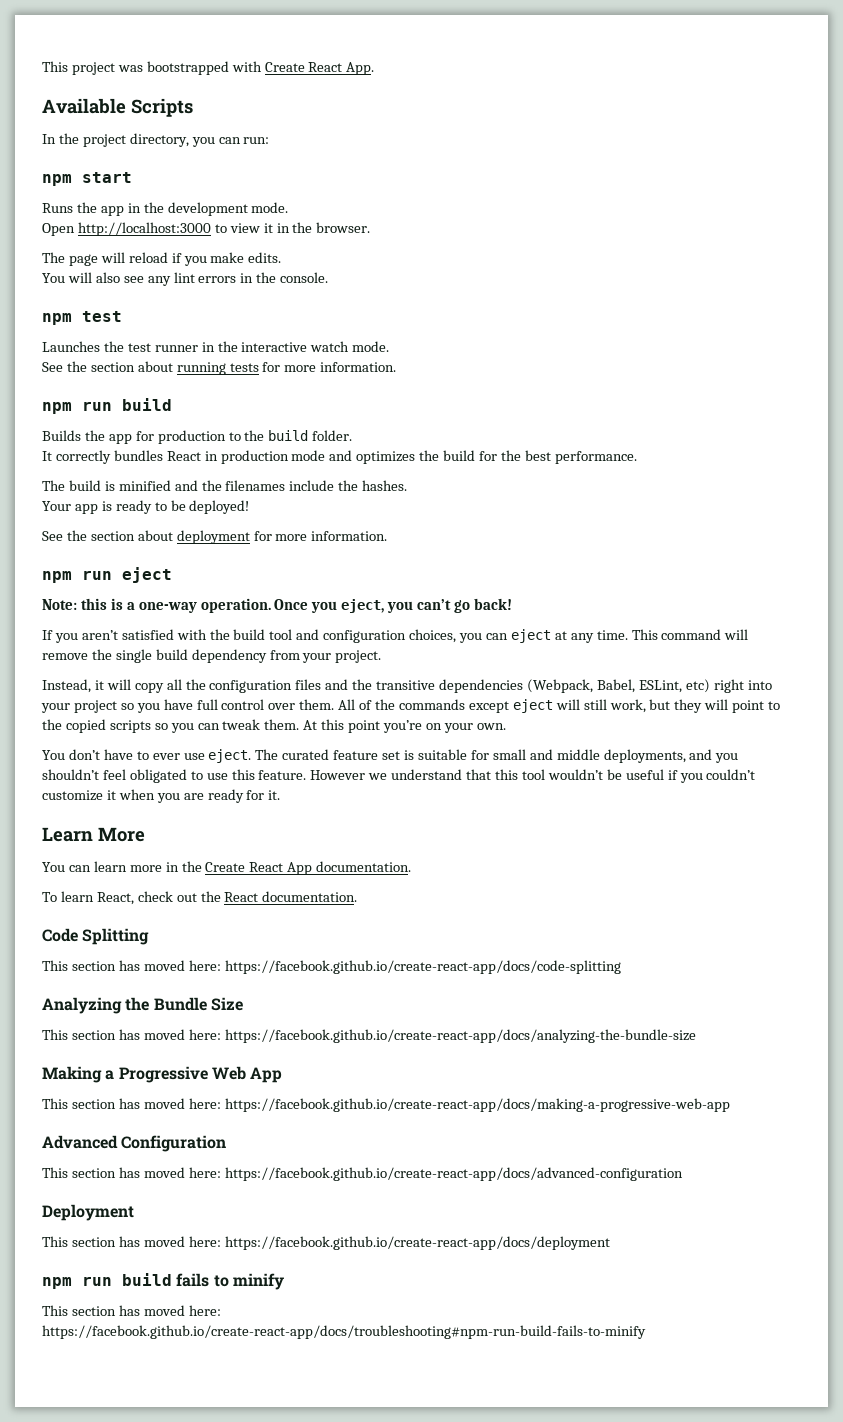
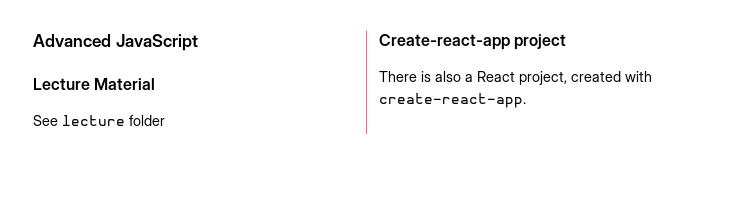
- This project was bootstrapped with Create React App.
- Available Scripts
- In the project directory, you can run:
- npm start
- Runs the app in the development mode.
- Open http://localhost:3000 to view it in the browser.
- The page will reload if you make edits.
- You will also see any lint errors in the console.
- npm test
- Launches the test runner in the interactive watch mode.
- See the section about running tests for more information.
- npm run build
- Builds the app for production to the build folder.
- It correctly bundles React in production mode and optimizes the build for the best performance.
- The build is minified and the filenames include the hashes.
- Your app is ready to be deployed!
- See the section about deployment for more information.
- npm run eject
- Note: this is a one-way operation. Once you eject, you can’t go back!
- If you aren’t satisfied with the build tool and configuration choices, you can eject at any time. This command will remove the single build dependency from your project.
- Instead, it will copy all the configuration files and the transitive dependencies (Webpack, Babel, ESLint, etc) right into your project so you have full control over them. All of the commands except eject will still work, but they will point to the copied scripts so you can tweak them. At this point you’re on your own.
- You don’t have to ever use eject. The curated feature set is suitable for small and middle deployments, and you shouldn’t feel obligated to use this feature. However we understand that this tool wouldn’t be useful if you couldn’t customize it when you are ready for it.
- Learn More
- You can learn more in the Create React App documentation.
- To learn React, check out the React documentation.
- Code Splitting
- This section has moved here: https://facebook.github.io/create-react-app/docs/code-splitting
- Analyzing the Bundle Size
- This section has moved here: https://facebook.github.io/create-react-app/docs/analyzing-the-bundle-size
- Making a Progressive Web App
- This section has moved here: https://facebook.github.io/create-react-app/docs/making-a-progressive-web-app
- Advanced Configuration
- This section has moved here: https://facebook.github.io/create-react-app/docs/advanced-configuration
- Deployment
- This section has moved here: https://facebook.github.io/create-react-app/docs/deployment
- npm run build fails to minify
- This section has moved here: https://facebook.github.io/create-react-app/docs/troubleshooting#npm-run-build-fails-to-minify
+ Advanced JavaScript
+ Lecture Material
+ See lecture folder
+ Create-react-app project
+ There is also a React project, created with create-react-app.

